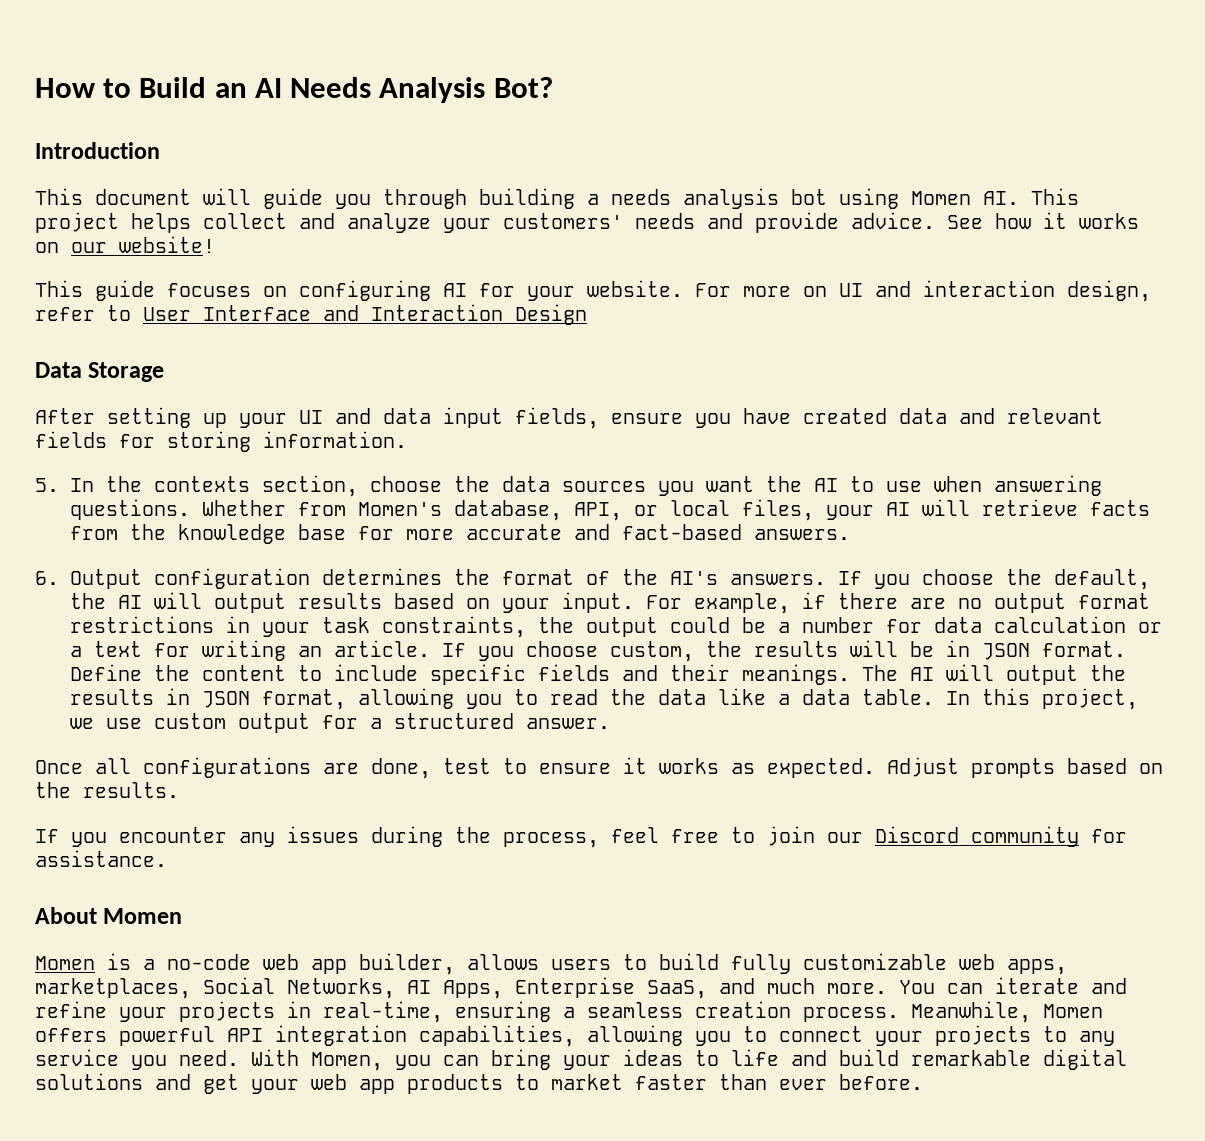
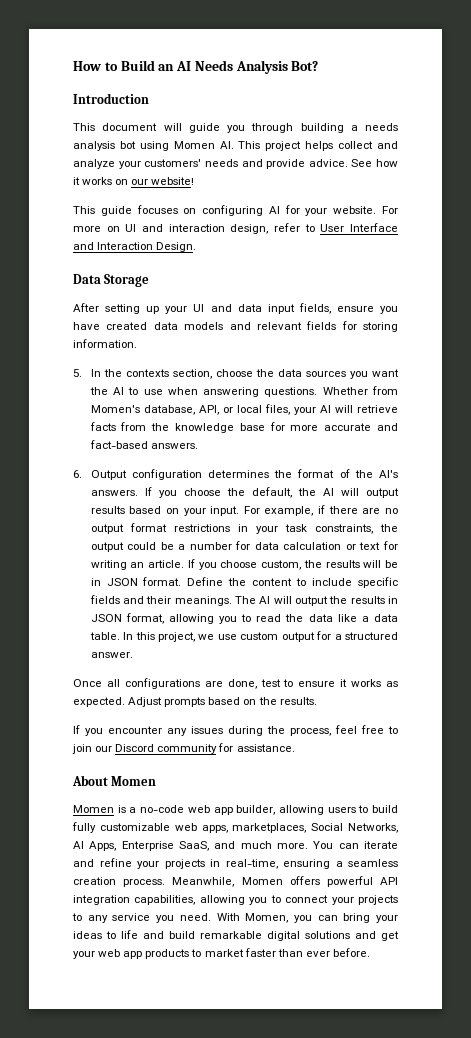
- For more on UI and interaction design, refer to User Interface and Interaction Design
+ For more on UI and interaction design, refer to User Interface and Interaction Design.
- After setting up your UI and data input fields, ensure you have created data and relevant fields for storing information.
+ After setting up your UI and data input fields, ensure you have created data models and relevant fields for storing information.
- For example, if there are no output format restrictions in your task constraints, the output could be a number for data calculation or a text for writing an article.
+ For example, if there are no output format restrictions in your task constraints, the output could be a number for data calculation or text for writing an article.
- Momen is a no-code web app builder, allows users to build fully customizable web apps, marketplaces, Social Networks, AI Apps, Enterprise SaaS, and much more.
+ Momen is a no-code web app builder, allowing users to build fully customizable web apps, marketplaces, Social Networks, AI Apps, Enterprise SaaS, and much more.

